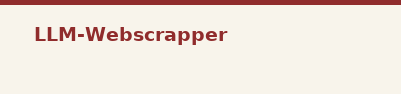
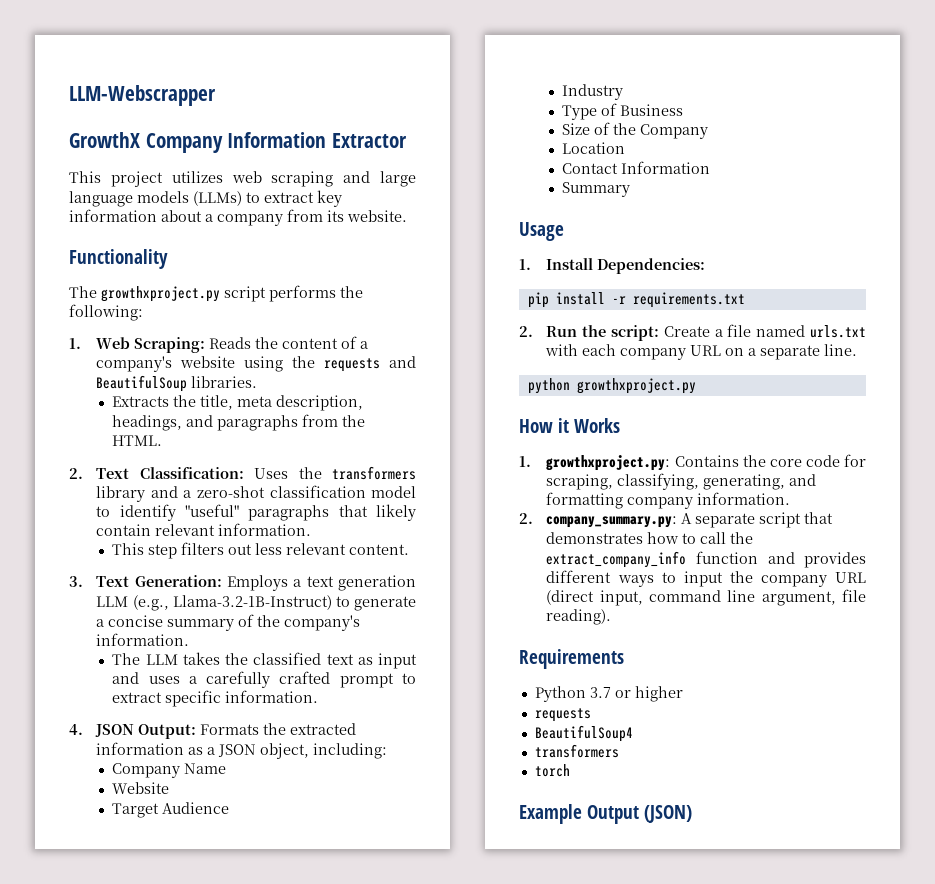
+ GrowthX Company Information Extractor
+ This project utilizes web scraping and large language models (LLMs) to extract key information about a company from its website.
+ Functionality
+ The growthxproject.py script performs the following:
+ 1. Web Scraping: Reads the content of a company's website using the requests and BeautifulSoup libraries.
+ Extracts the title, meta description, headings, and paragraphs from the HTML.
+ 2. Text Classification: Uses the transformers library and a zero-shot classification model to identify "useful" paragraphs that likely contain relevant information.
+ This step filters out less relevant content.
+ 3. Text Generation: Employs a text generation LLM (e.g., Llama-3.2-1B-Instruct) to generate a concise summary of the company's information.
+ The LLM takes the classified text as input and uses a carefully crafted prompt to extract specific information.
+ 4. JSON Output: Formats the extracted information as a JSON object, including:
+ Company Name
+ Website
+ Target Audience
+ Industry
+ Type of Business
+ Size of the Company
+ Location
+ Contact Information
+ Summary
+ Usage
+ 1. Install Dependencies:
+ pip install -r requirements.txt
+ 2. Run the script: Create a file named urls.txt with each company URL on a separate line.
+ python growthxproject.py
+ How it Works
+ 1. growthxproject.py: Contains the core code for scraping, classifying, generating, and formatting company information.
+ 2. company_summary.py: A separate script that demonstrates how to call the extract_company_info function and provides different ways to input the company URL (direct input, command line argument, file reading).
+ Requirements
+ Python 3.7 or higher
+ requests
+ BeautifulSoup4
+ transformers
+ torch
+ Example Output (JSON)

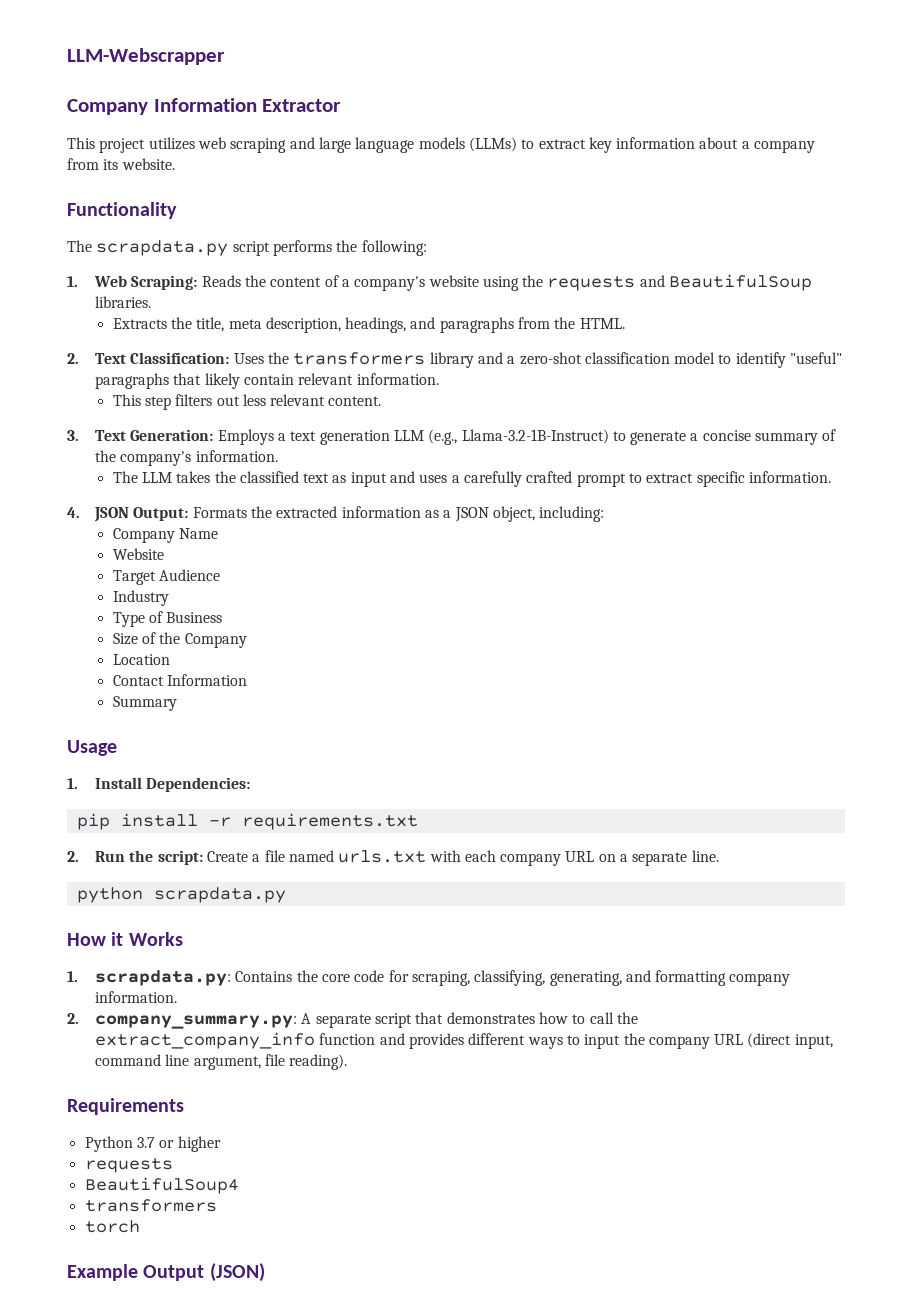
- GrowthX Company Information Extractor
+ Company Information Extractor
- The growthxproject.py script performs the following:
+ The scrapdata.py script performs the following:
- python growthxproject.py
+ python scrapdata.py
- 1. growthxproject.py: Contains the core code for scraping, classifying, generating, and formatting company information.
+ 1. scrapdata.py: Contains the core code for scraping, classifying, generating, and formatting company information.

